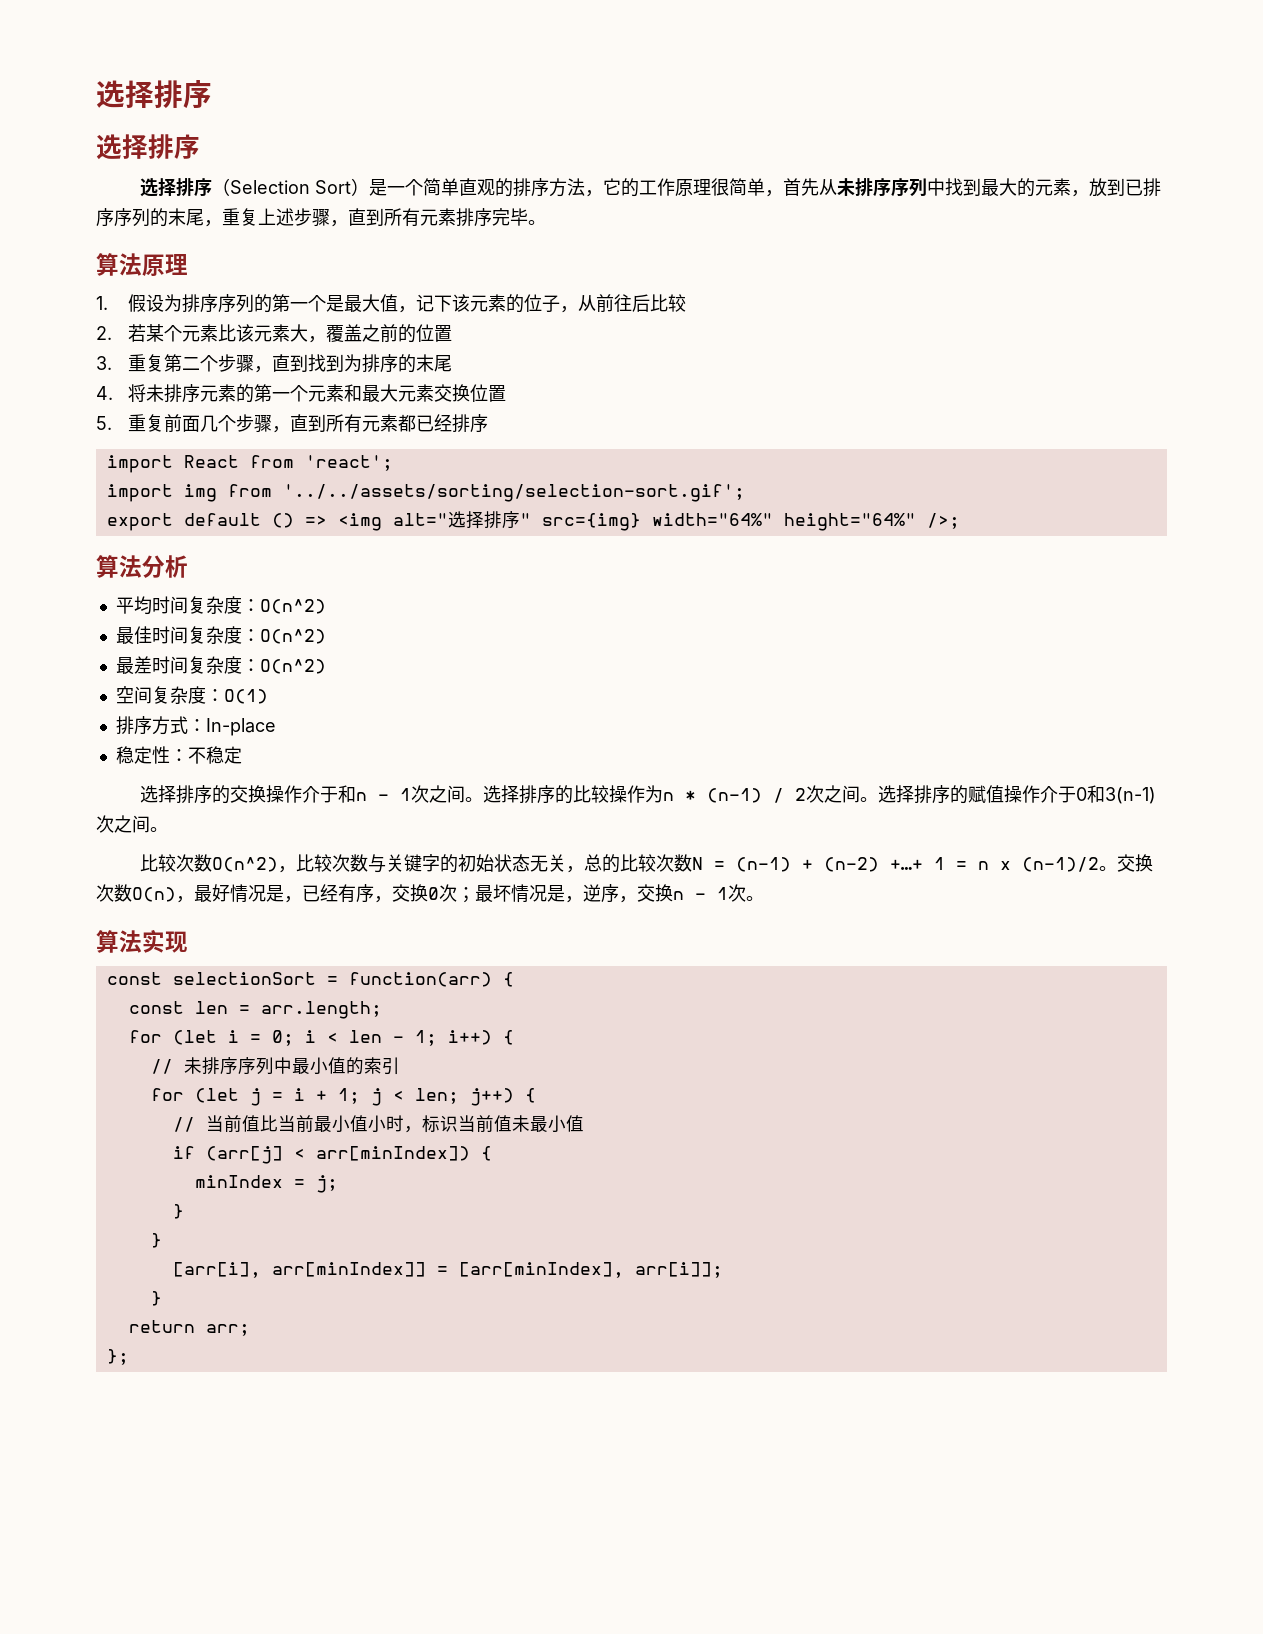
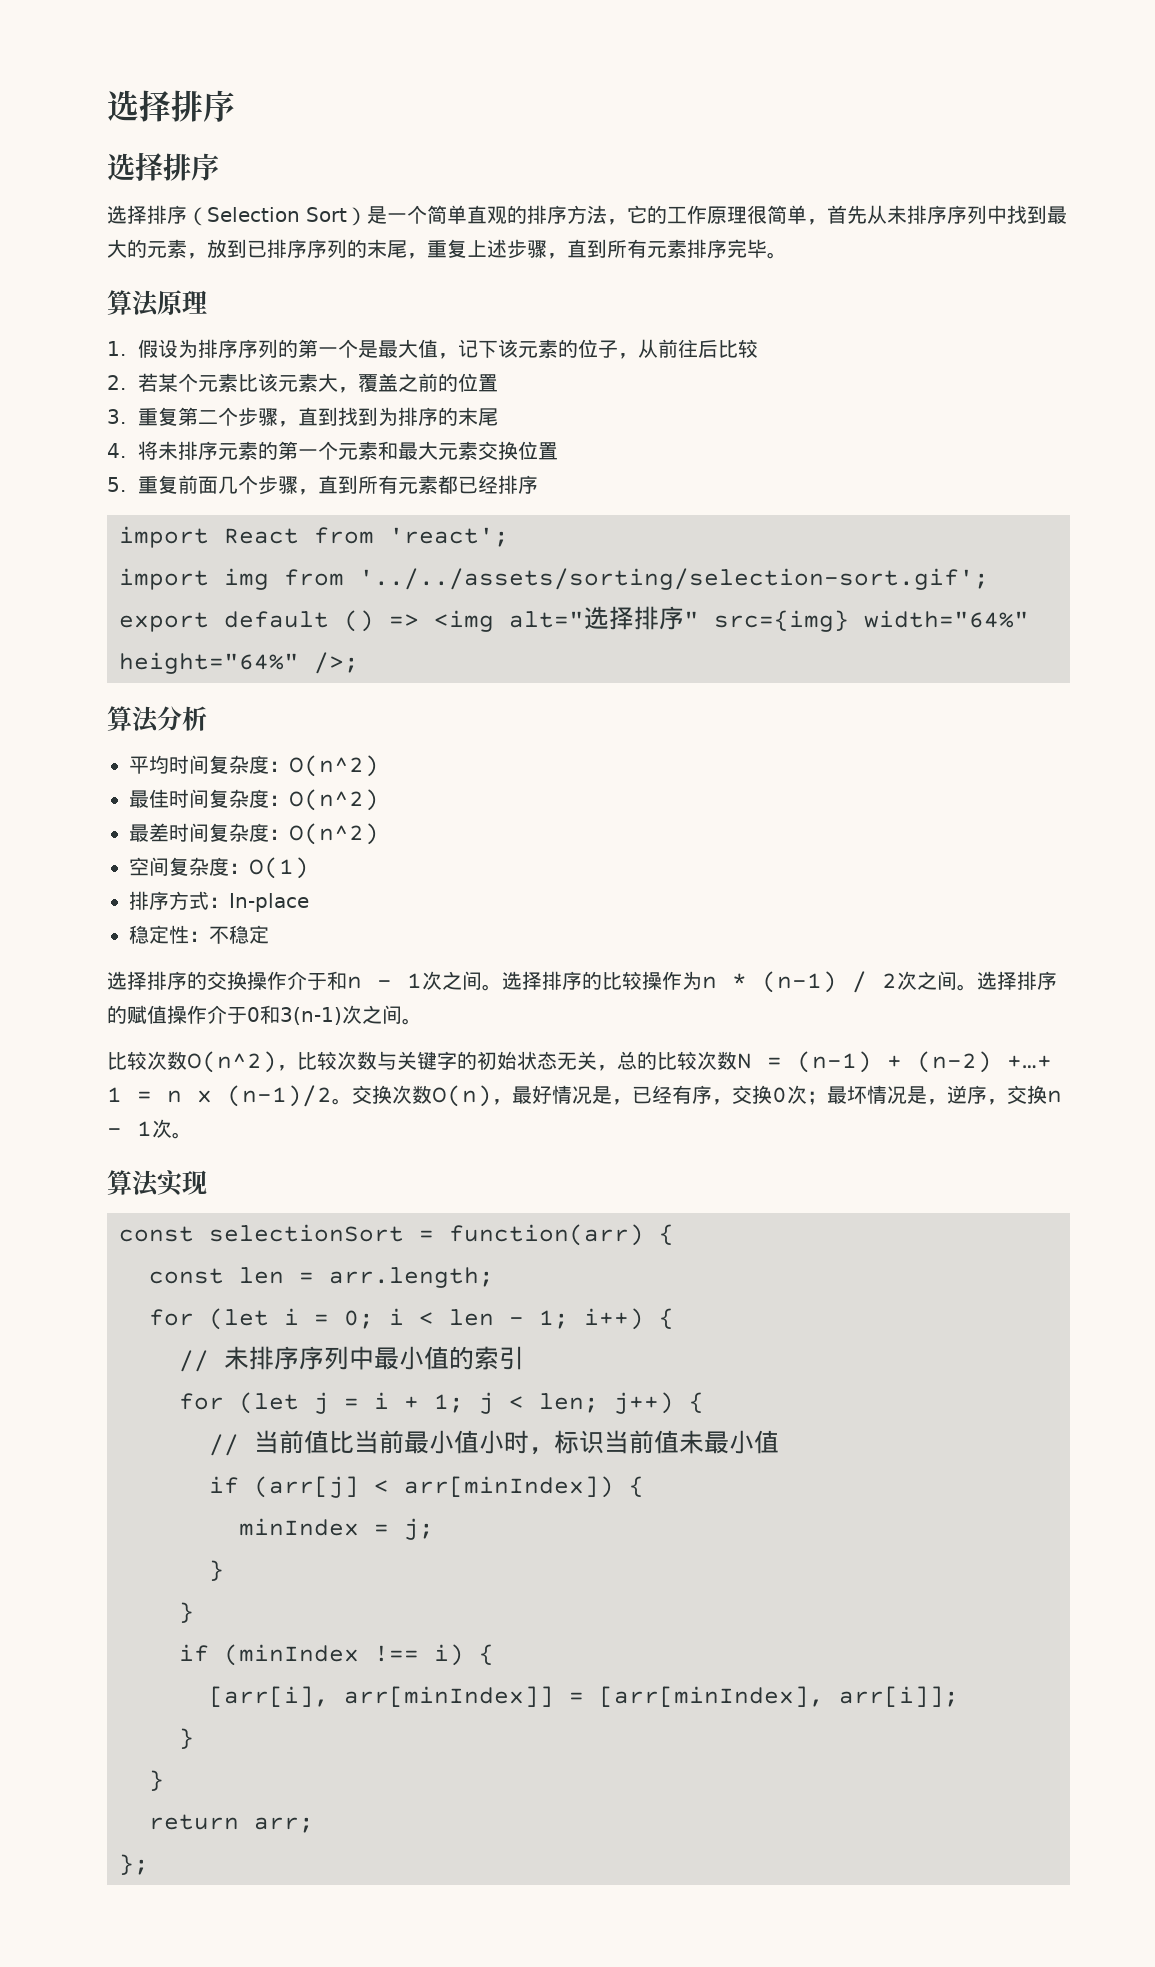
+ if (minIndex !== i) {
  [arr[i], arr[minIndex]] = [arr[minIndex], arr[i]];
+ }

